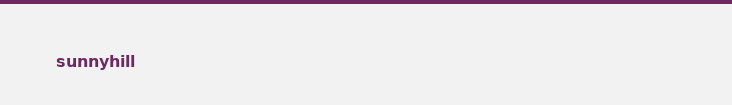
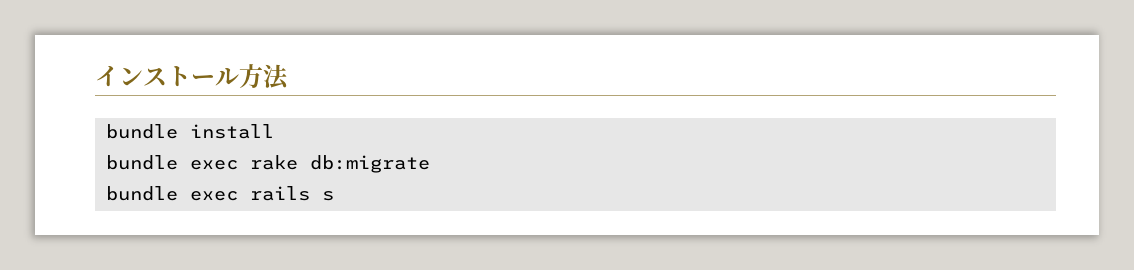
- sunnyhill
+ インストール方法
+ bundle install
+ bundle exec rake db:migrate
+ bundle exec rails s

